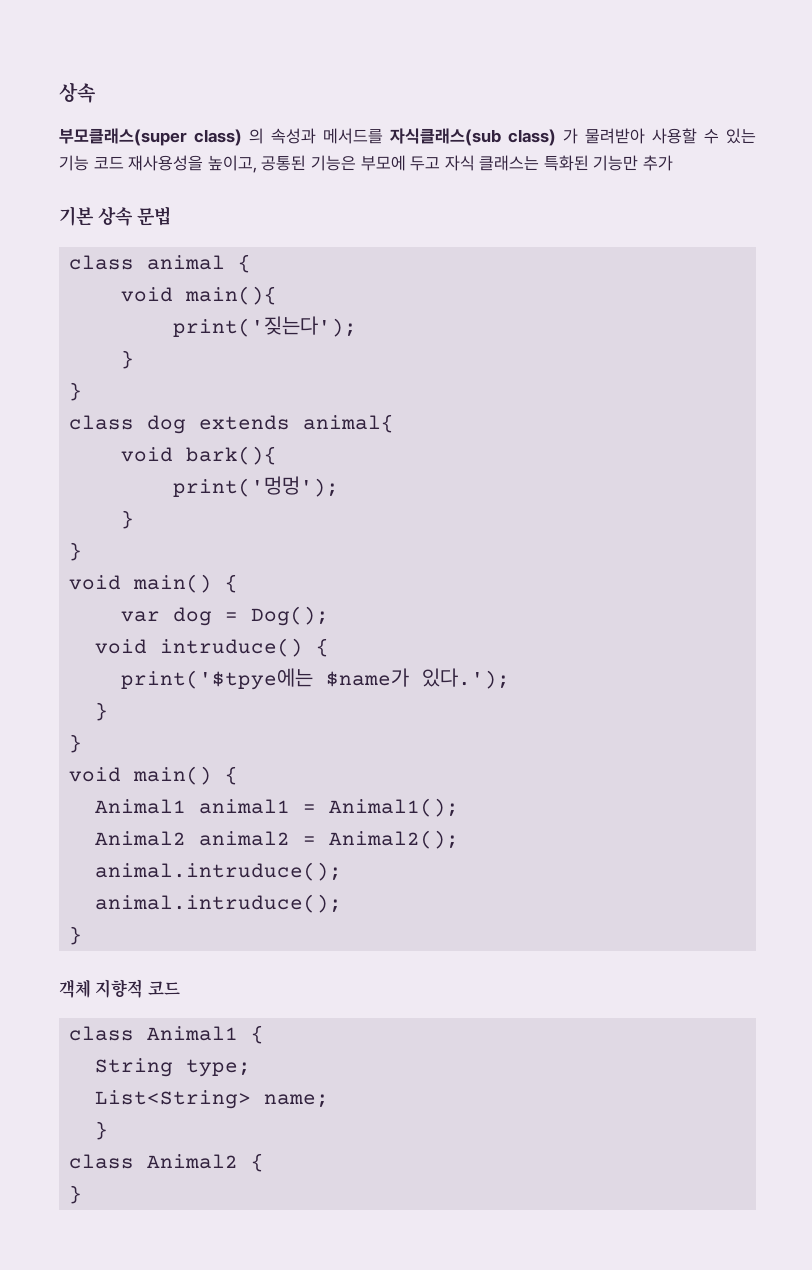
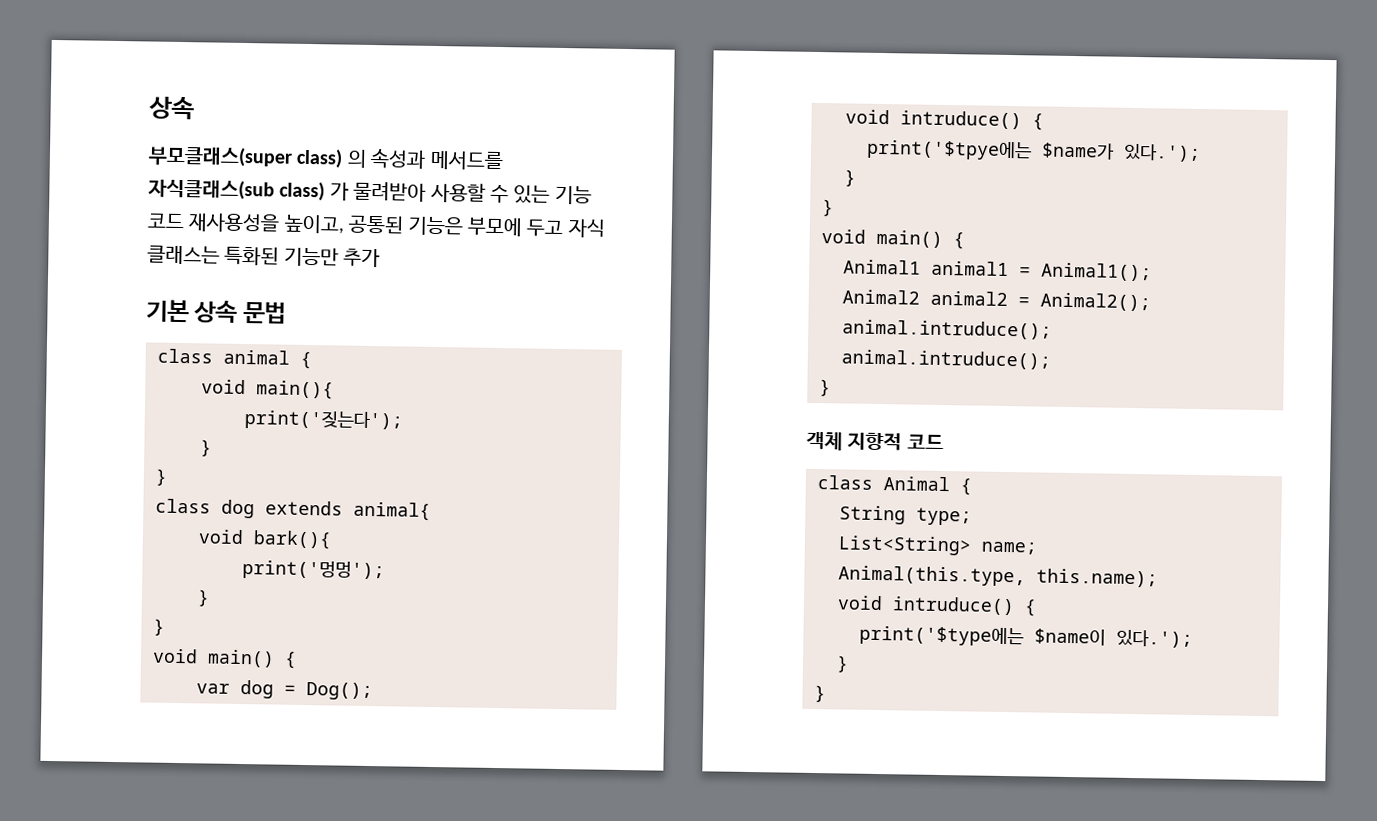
- class Animal1 {
+ class Animal {
  List<String> name;
+ Animal(this.type, this.name);
+ void intruduce() {
+ print('$type에는 $name이 있다.');
  }
- class Animal2 {

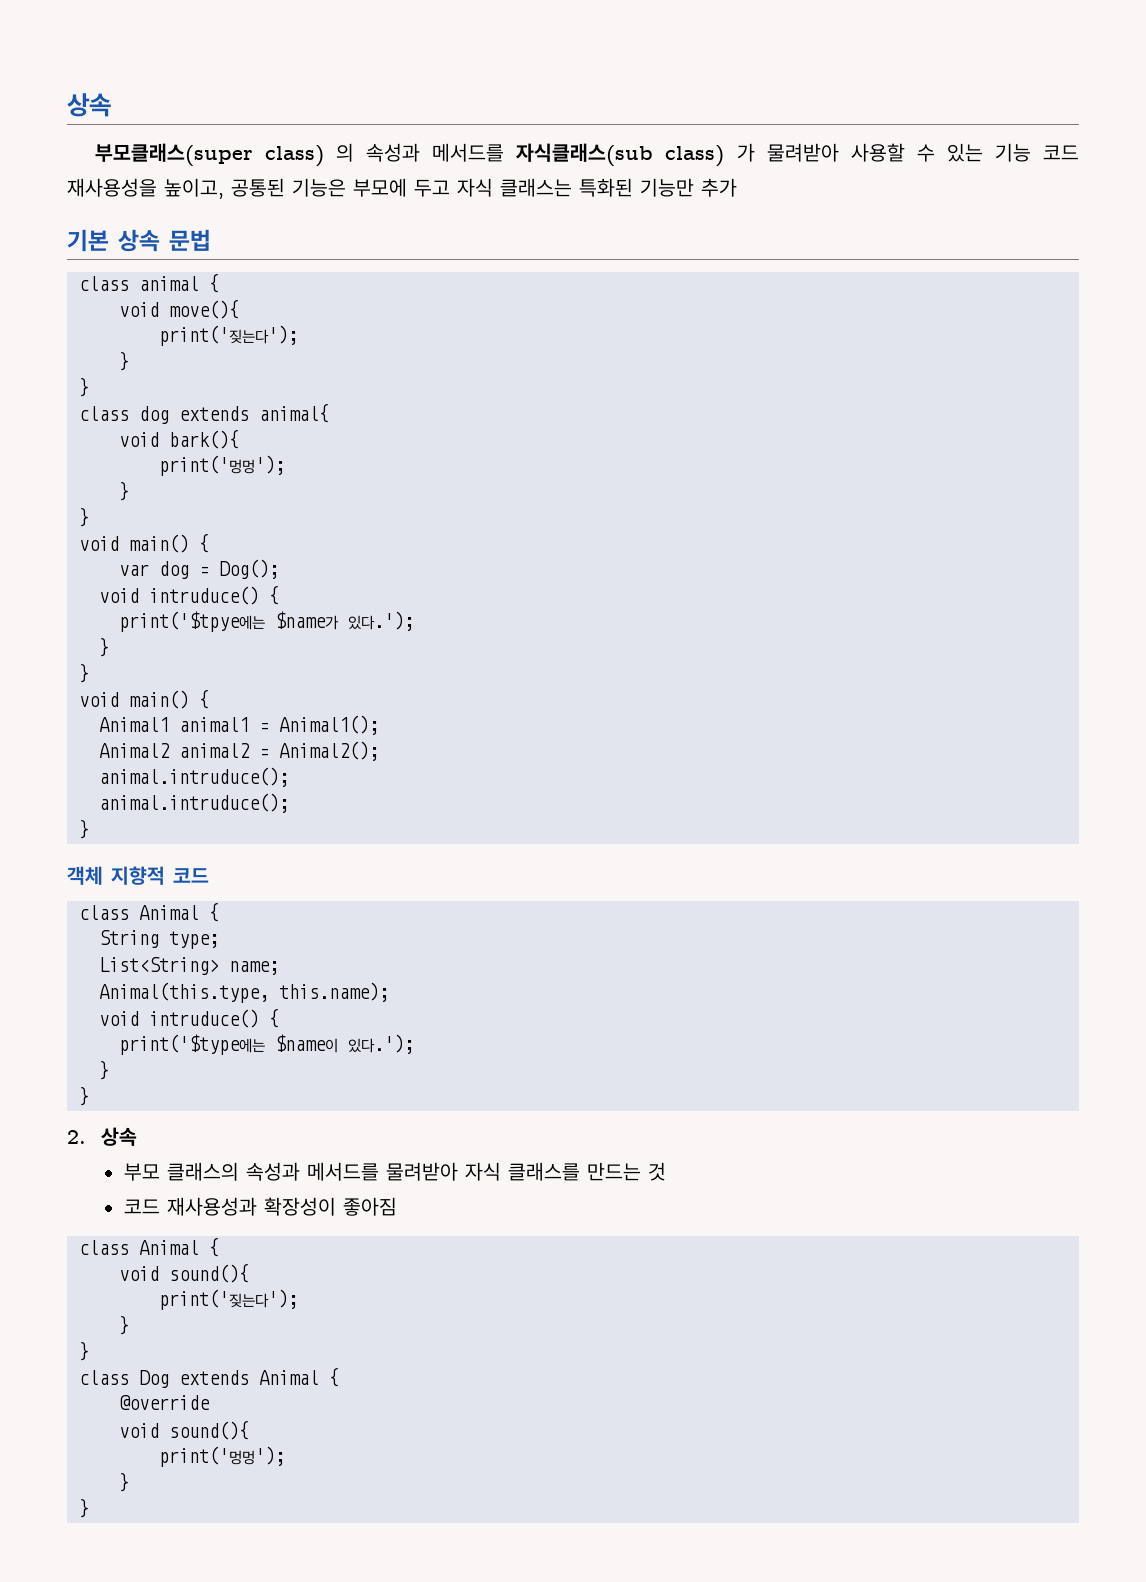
- void main(){
+ void move(){
+ 2. 상속
+ 부모 클래스의 속성과 메서드를 물려받아 자식 클래스를 만드는 것
+ 코드 재사용성과 확장성이 좋아짐
+ class Animal {
+ void sound(){
+ print('짖는다');
+ }
+ }
+ class Dog extends Animal {
+ @override
+ void sound(){
+ print('멍멍');
+ }
+ }

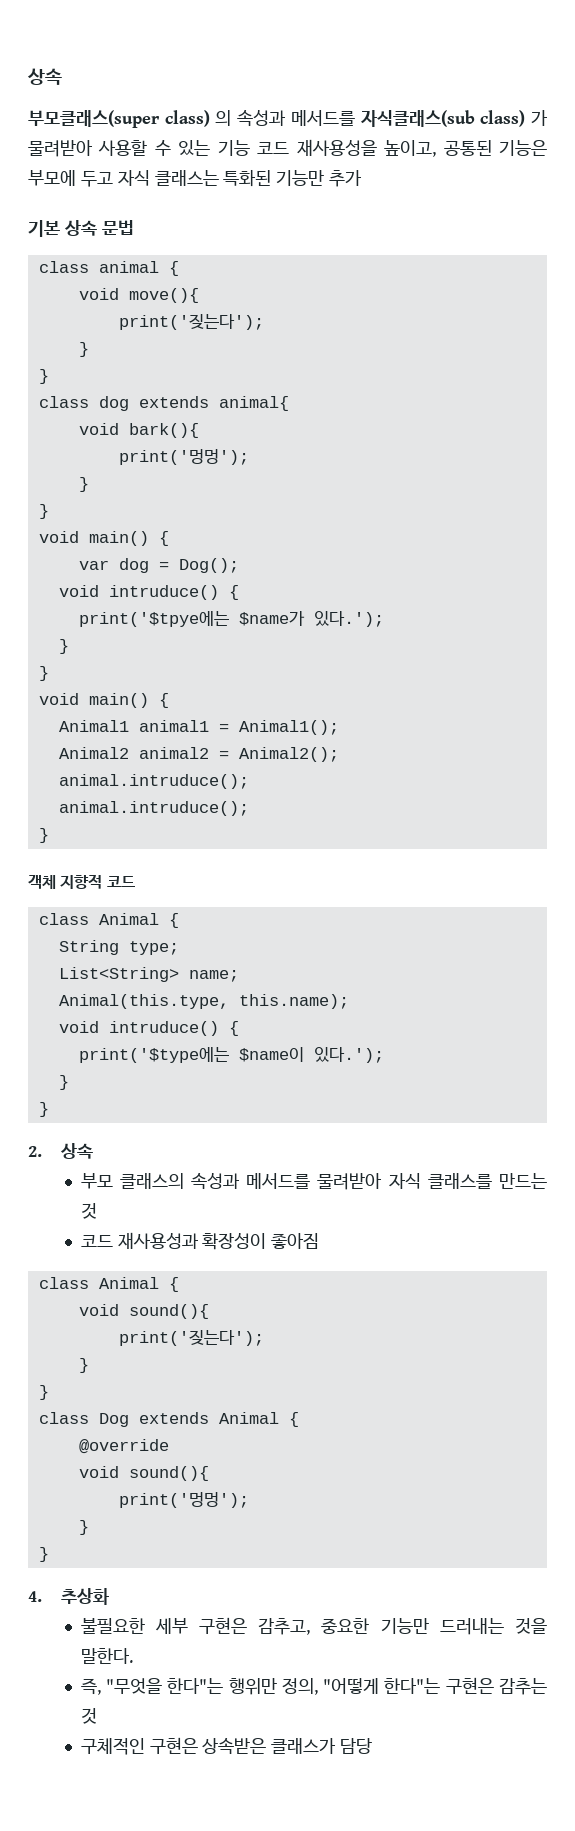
+ 4. 추상화
+ 불필요한 세부 구현은 감추고, 중요한 기능만 드러내는 것을 말한다.
+ 즉, "무엇을 한다"는 행위만 정의, "어떻게 한다"는 구현은 감추는 것
+ 구체적인 구현은 상속받은 클래스가 담당

